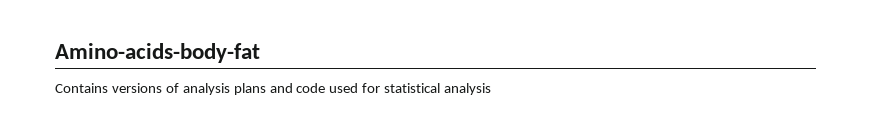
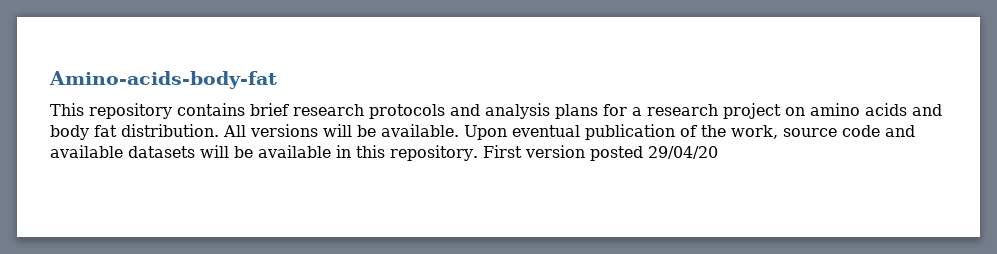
- Contains versions of analysis plans and code used for statistical analysis
+ This repository contains brief research protocols and analysis plans for a research project on amino acids and body fat distribution. All versions will be available. Upon eventual publication of the work, source code and available datasets will be available in this repository. First version posted 29/04/20

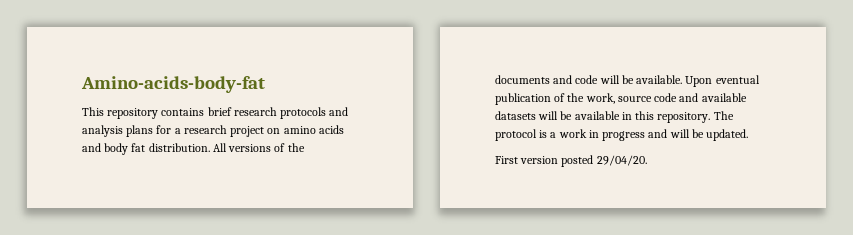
- All versions will be available.
+ All versions of the documents and code will be available.
- Upon eventual publication of the work, source code and available datasets will be available in this repository. First version posted 29/04/20
+ Upon eventual publication of the work, source code and available datasets will be available in this repository. The protocol is a work in progress and will be updated.
+ First version posted 29/04/20.

